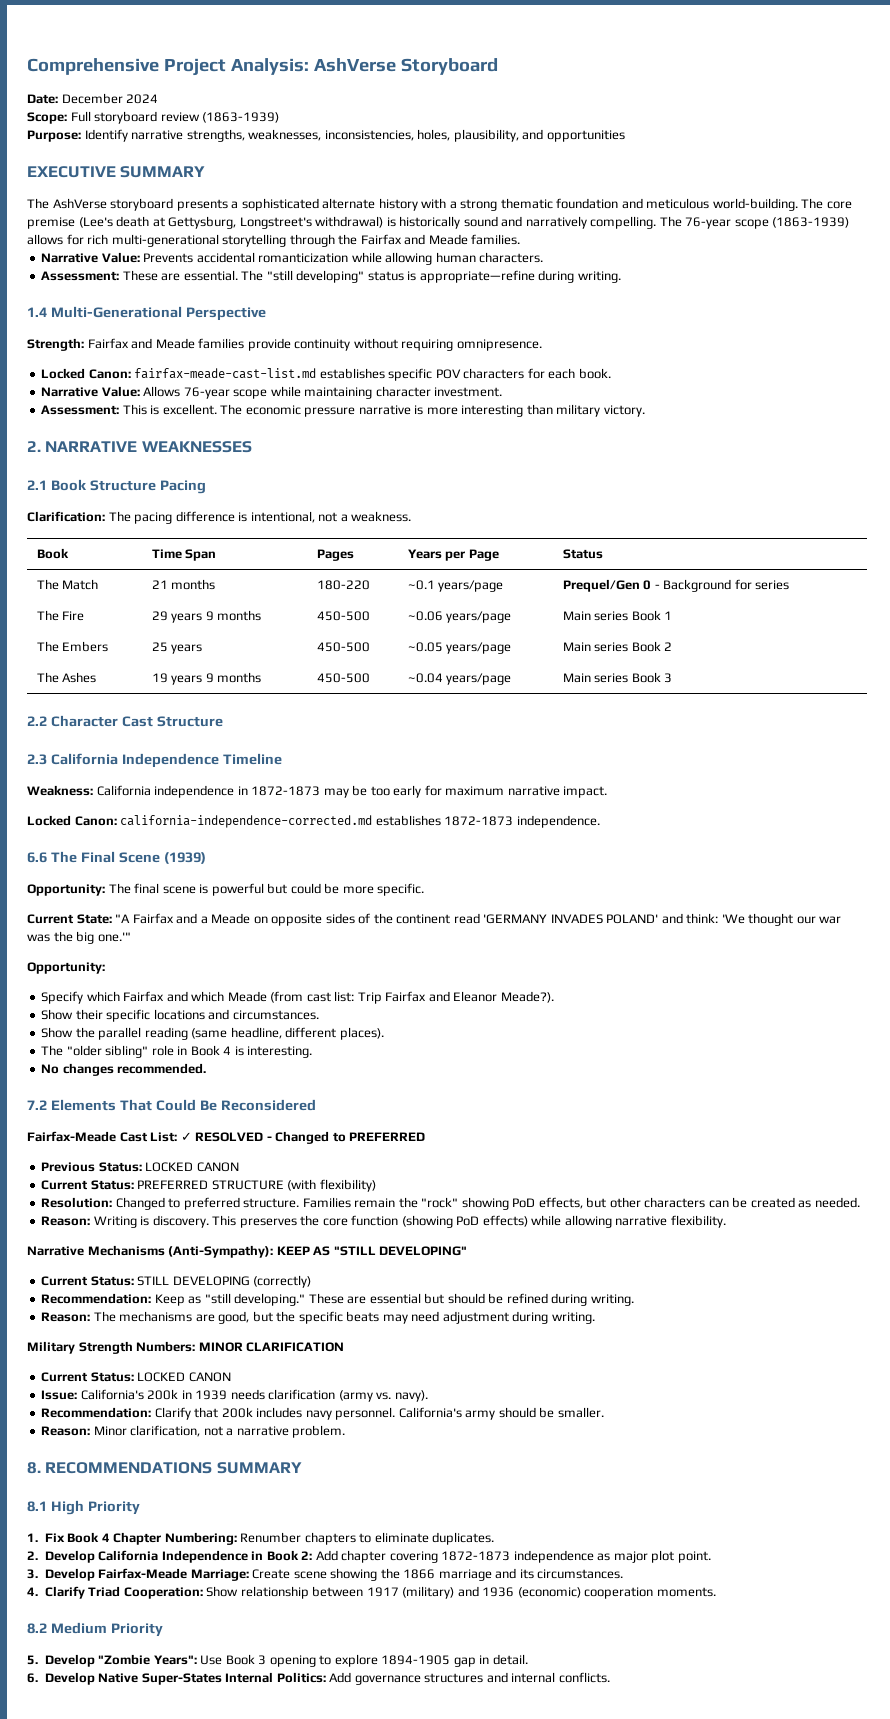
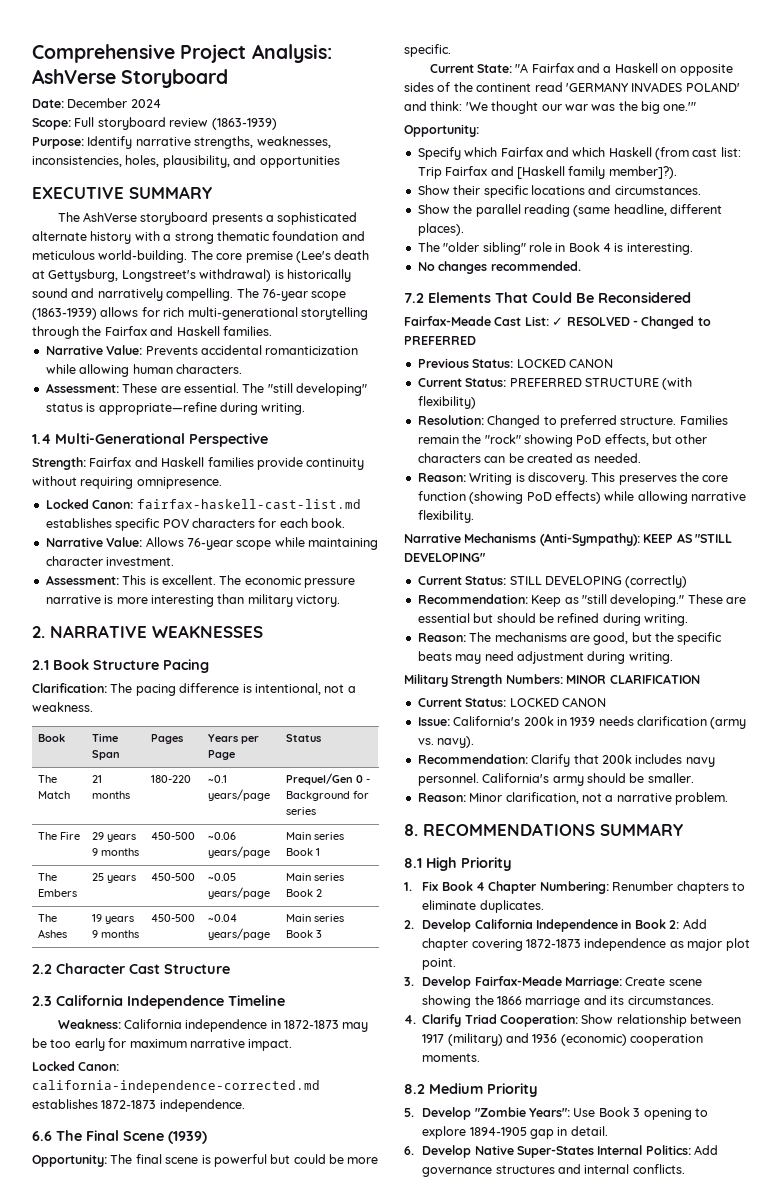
- The 76-year scope (1863-1939) allows for rich multi-generational storytelling through the Fairfax and Meade families.
+ The 76-year scope (1863-1939) allows for rich multi-generational storytelling through the Fairfax and Haskell families.
- Strength: Fairfax and Meade families provide continuity without requiring omnipresence.
+ Strength: Fairfax and Haskell families provide continuity without requiring omnipresence.
- Locked Canon: fairfax-meade-cast-list.md establishes specific POV characters for each book.
+ Locked Canon: fairfax-haskell-cast-list.md establishes specific POV characters for each book.
- Current State: "A Fairfax and a Meade on opposite sides of the continent read 'GERMANY INVADES POLAND' and think: 'We thought our war was the big one.'"
+ Current State: "A Fairfax and a Haskell on opposite sides of the continent read 'GERMANY INVADES POLAND' and think: 'We thought our war was the big one.'"
- Specify which Fairfax and which Meade (from cast list: Trip Fairfax and Eleanor Meade?).
+ Specify which Fairfax and which Haskell (from cast list: Trip Fairfax and [Haskell family member]?).

